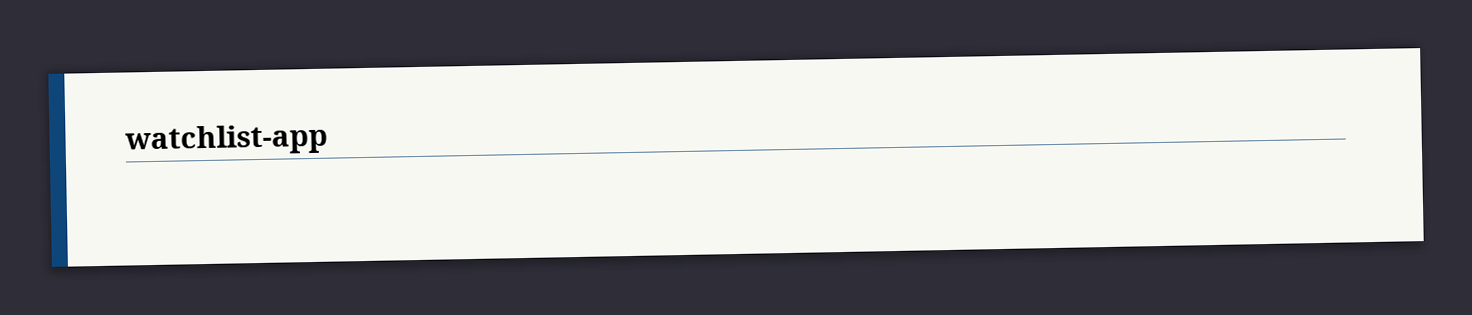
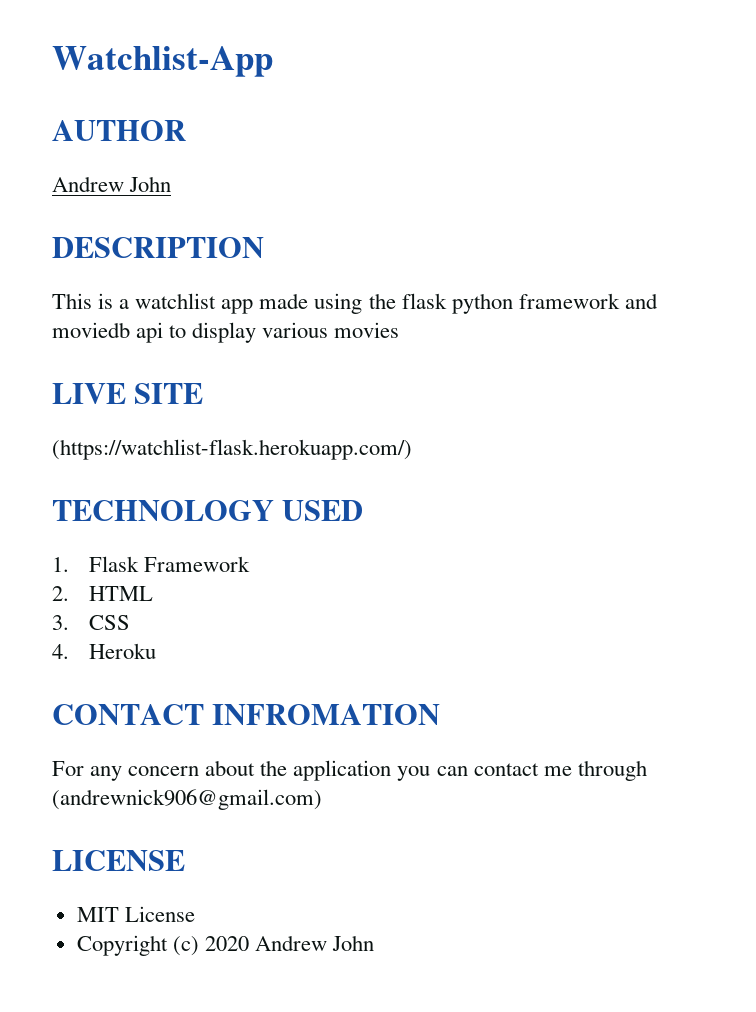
- watchlist-app
+ Watchlist-App
+ AUTHOR
+ Andrew John
+ DESCRIPTION
+ This is a watchlist app made using the flask python framework and moviedb api to display various movies
+ LIVE SITE
+ (https://watchlist-flask.herokuapp.com/)
+ TECHNOLOGY USED
+ 1. Flask Framework
+ 2. HTML
+ 3. CSS
+ 4. Heroku
+ CONTACT INFROMATION
+ For any concern about the application you can contact me through (andrewnick906@gmail.com)
+ LICENSE
+ MIT License
+ Copyright (c) 2020 Andrew John

